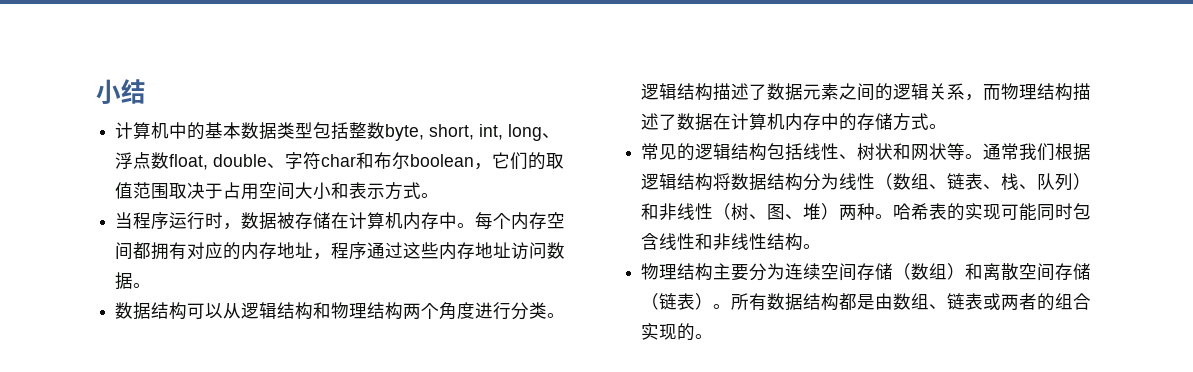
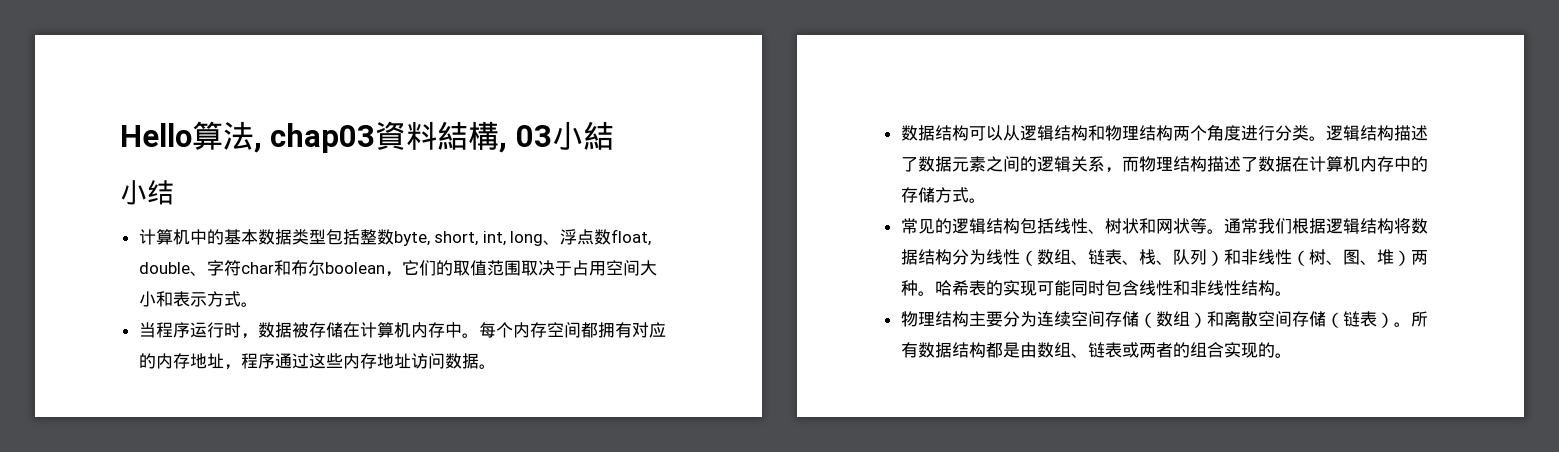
+ Hello算法, chap03資料結構, 03小結

